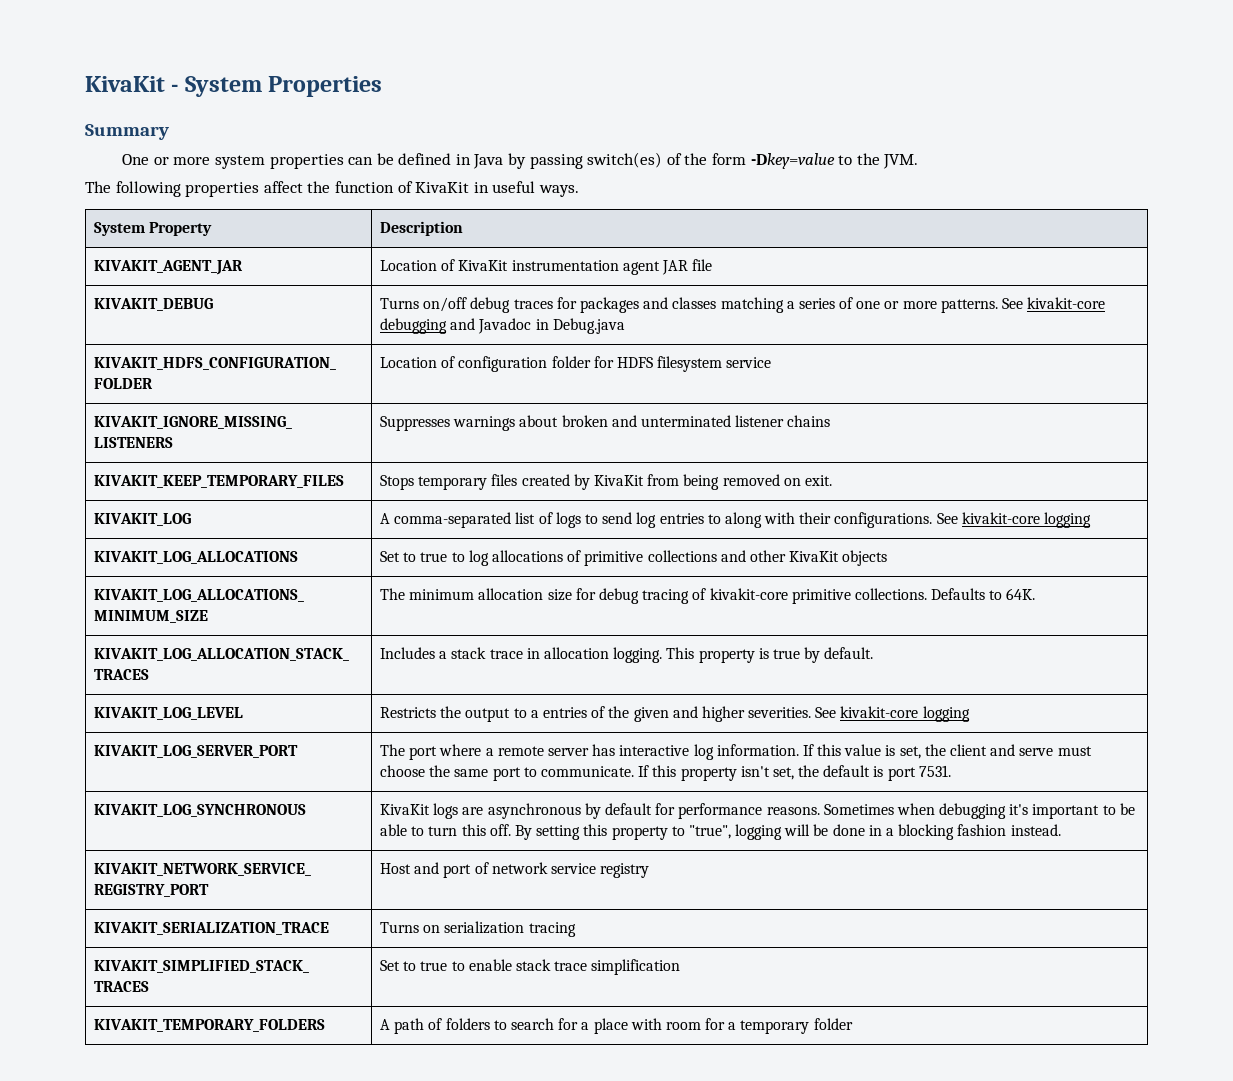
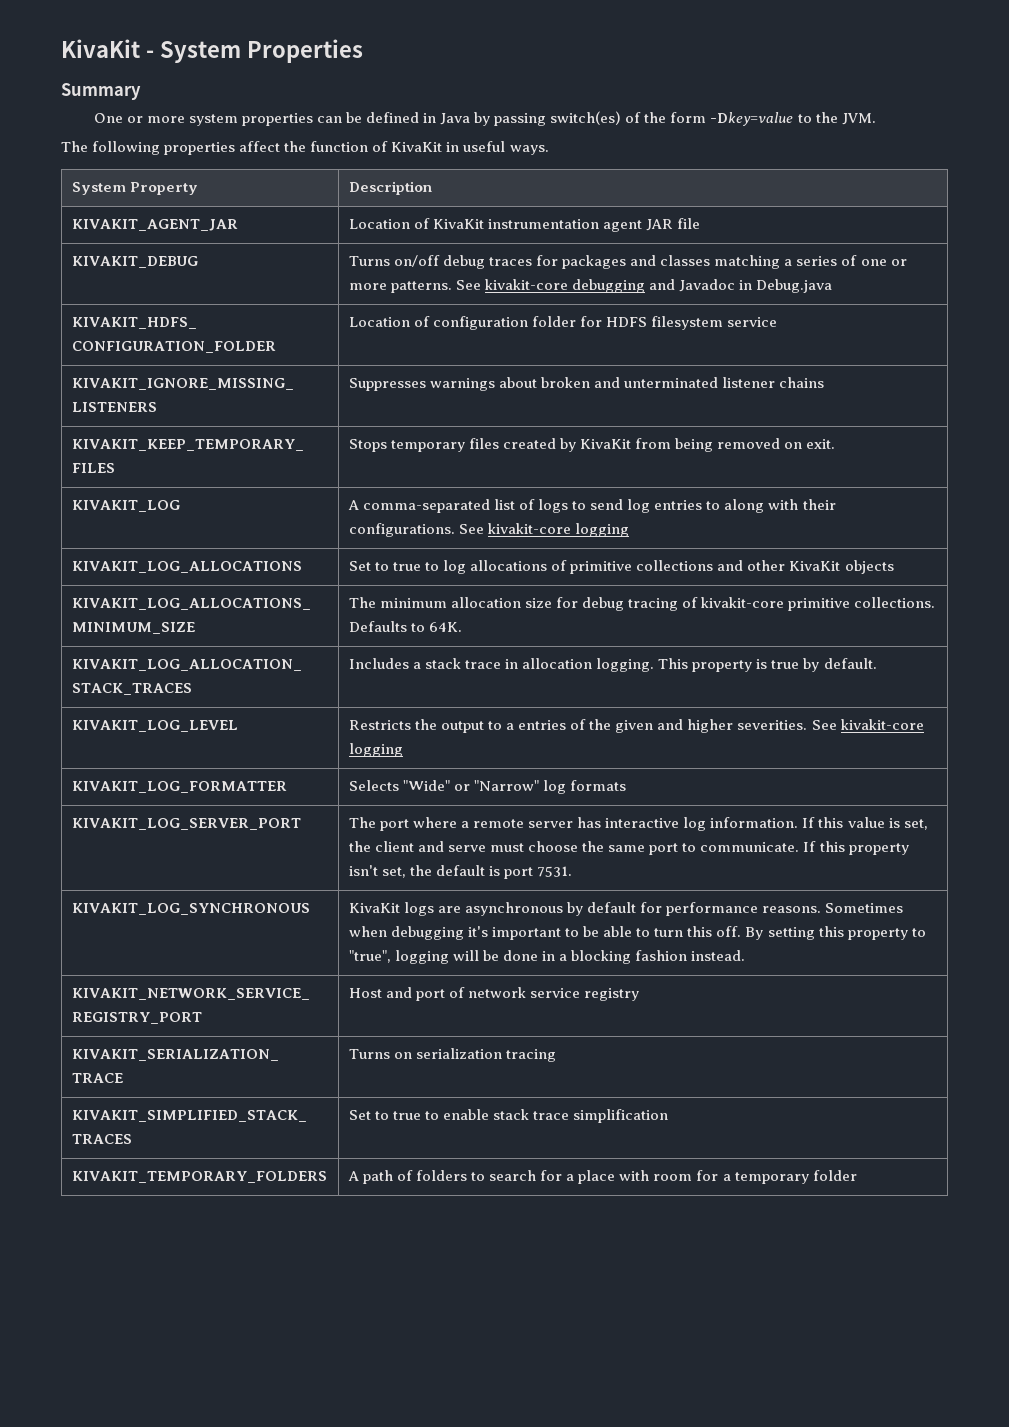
+ KIVAKIT_LOG_FORMATTER | Selects "Wide" or "Narrow" log formats

